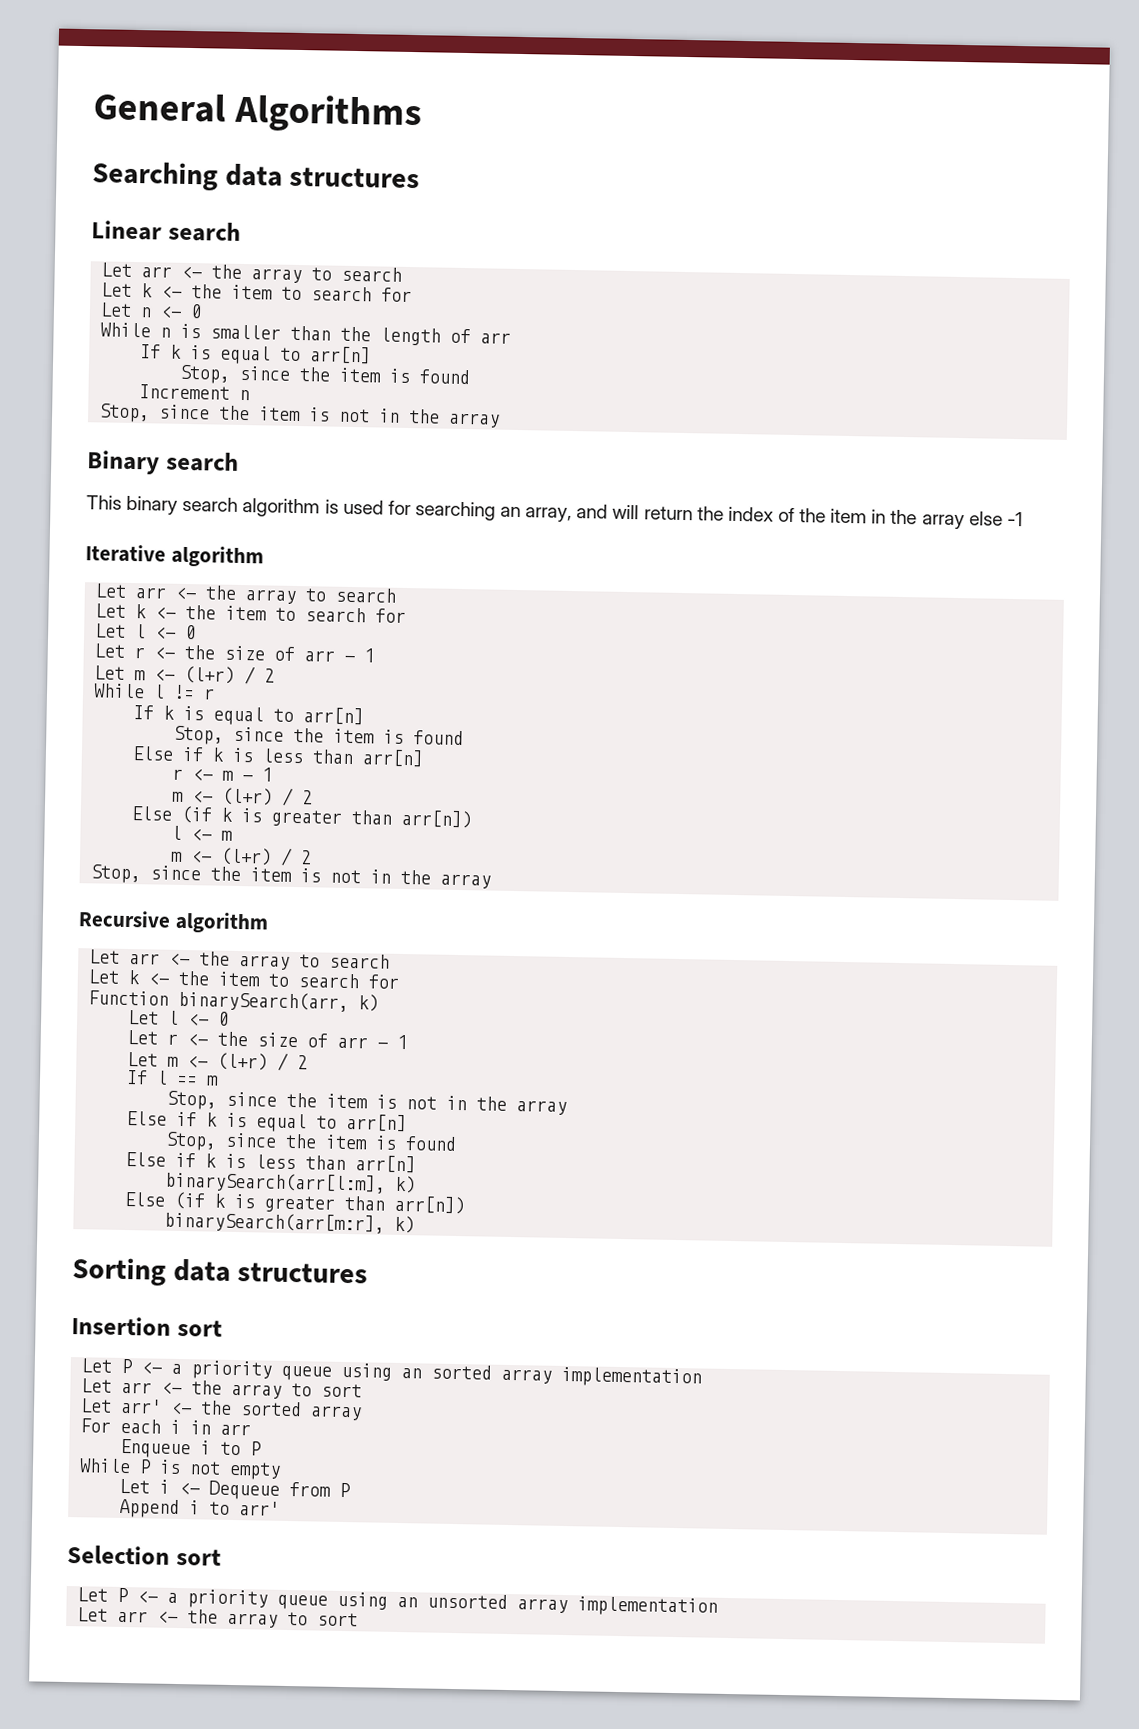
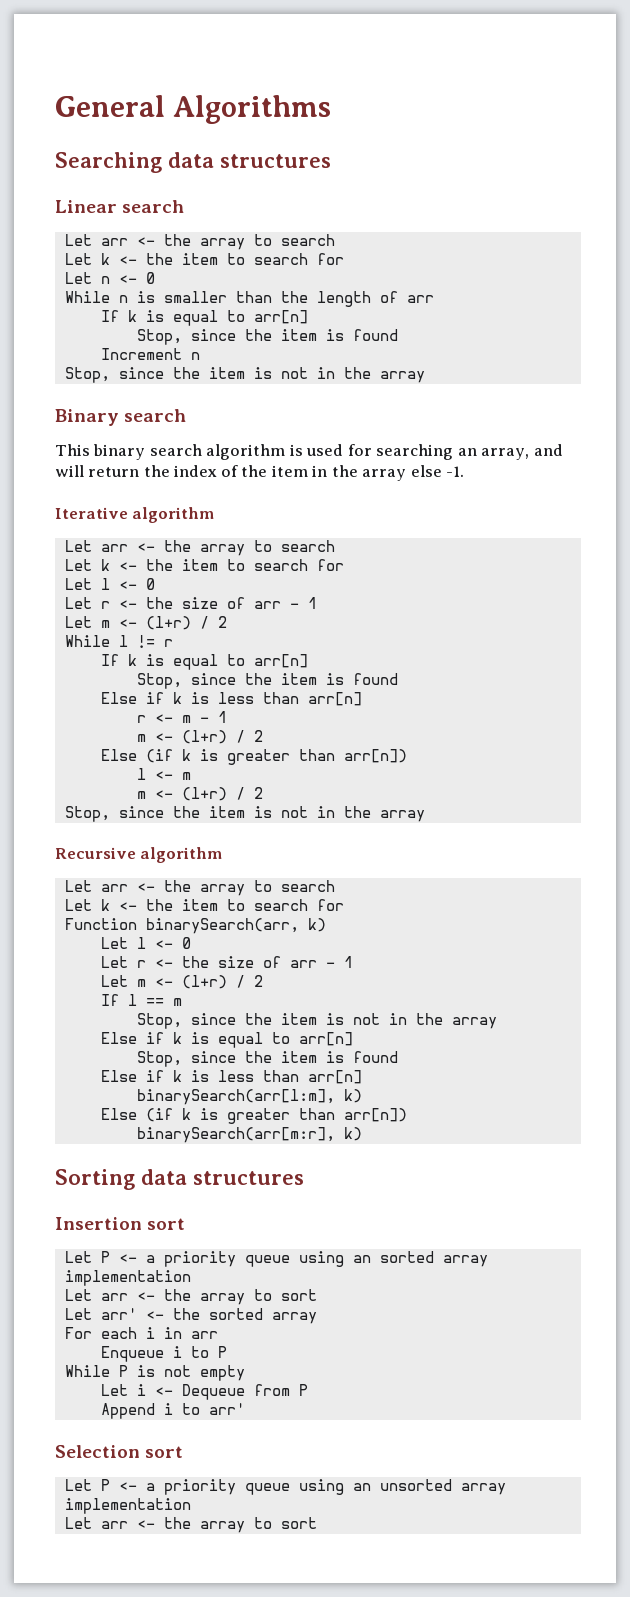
- This binary search algorithm is used for searching an array, and will return the index of the item in the array else -1
+ This binary search algorithm is used for searching an array, and will return the index of the item in the array else -1.

